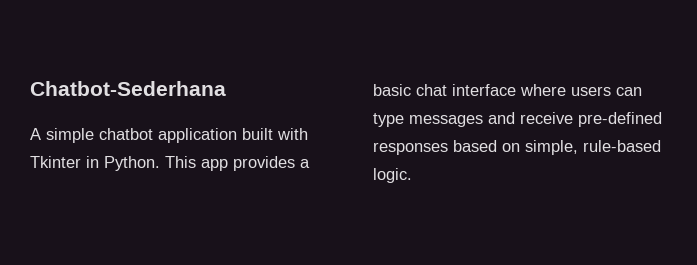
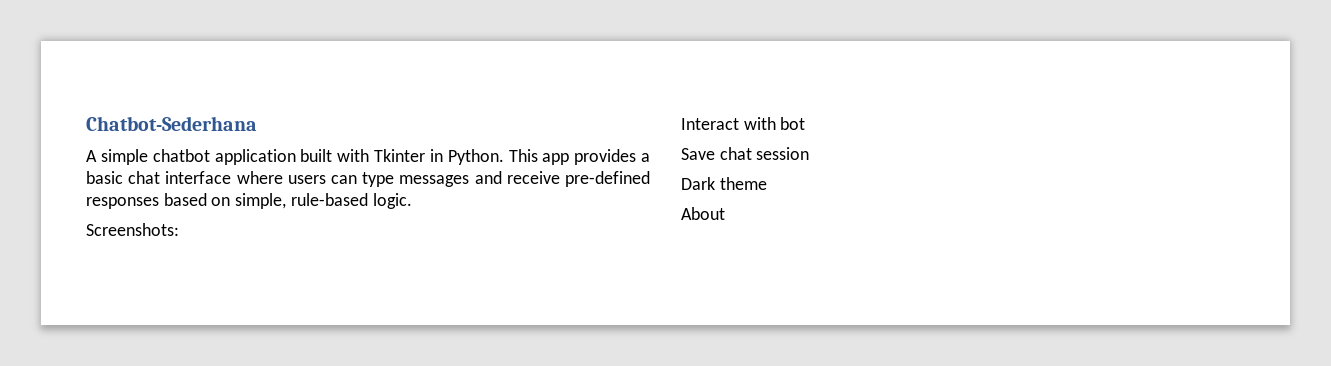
+ Screenshots:
+ Interact with bot
+ Save chat session
+ Dark theme
+ About

